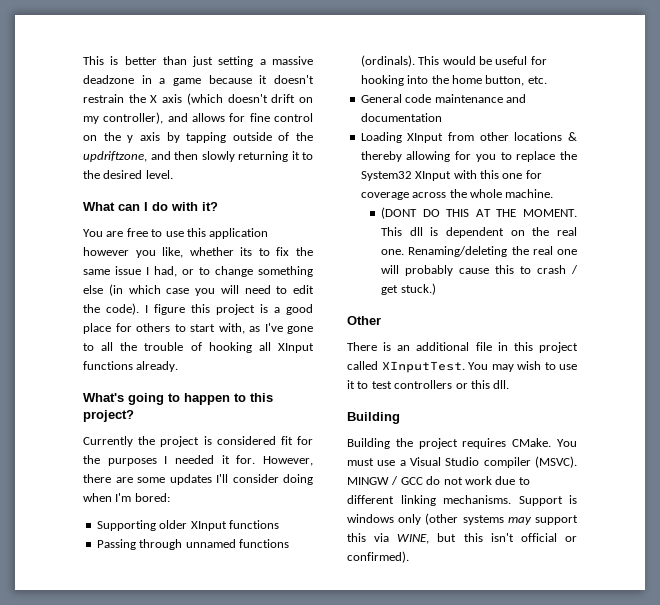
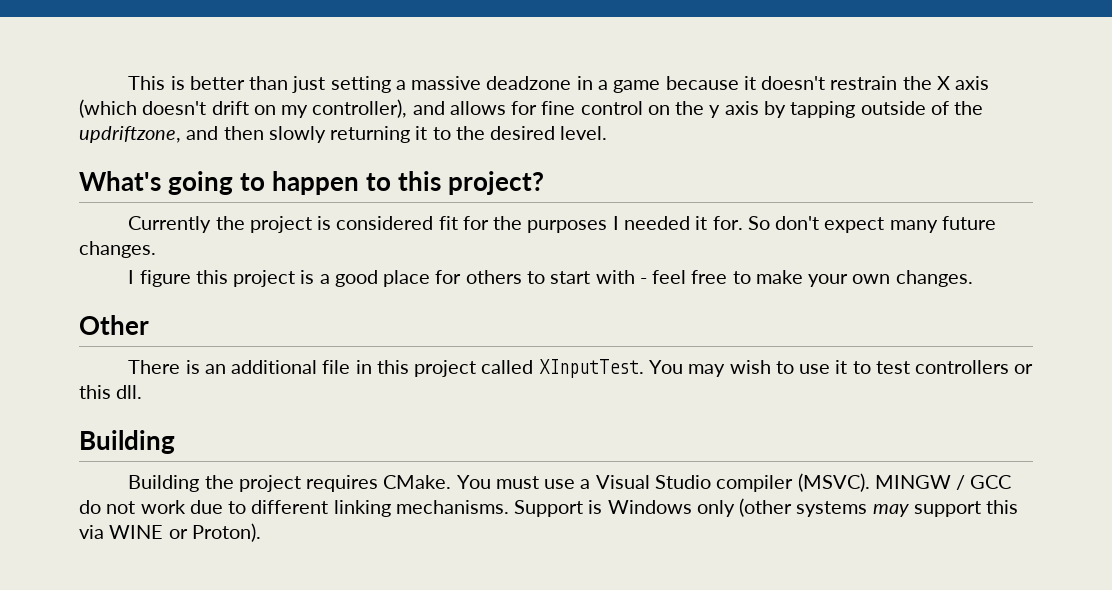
- What can I do with it?
- You are free to use this application however you like, whether its to fix the same issue I had, or to change something else (in which case you will need to edit the code). I figure this project is a good place for others to start with, as I've gone to all the trouble of hooking all XInput functions already.
- However, there are some updates I'll consider doing when I'm bored:
- Supporting older XInput functions
- Passing through unnamed functions (ordinals). This would be useful for hooking into the home button, etc.
- General code maintenance and documentation
- Loading XInput from other locations & thereby allowing for you to replace the System32 XInput with this one for coverage across the whole machine.
- (DONT DO THIS AT THE MOMENT. This dll is dependent on the real one. Renaming/deleting the real one will probably cause this to crash / get stuck.)
+ So don't expect many future changes.
+ I figure this project is a good place for others to start with - feel free to make your own changes.
- Support is windows only (other systems may support this via WINE, but this isn't official or confirmed).
+ Support is Windows only (other systems may support this via WINE or Proton).

